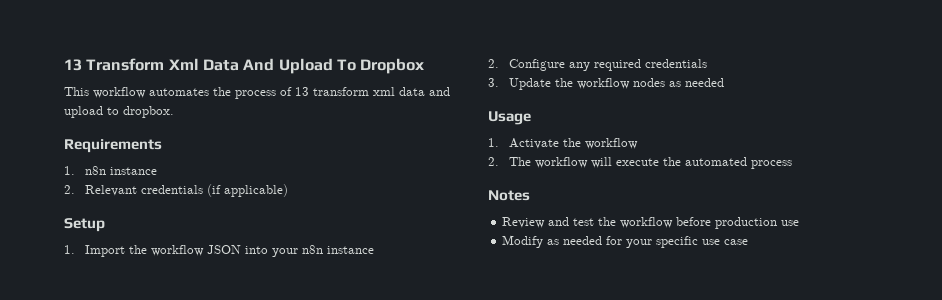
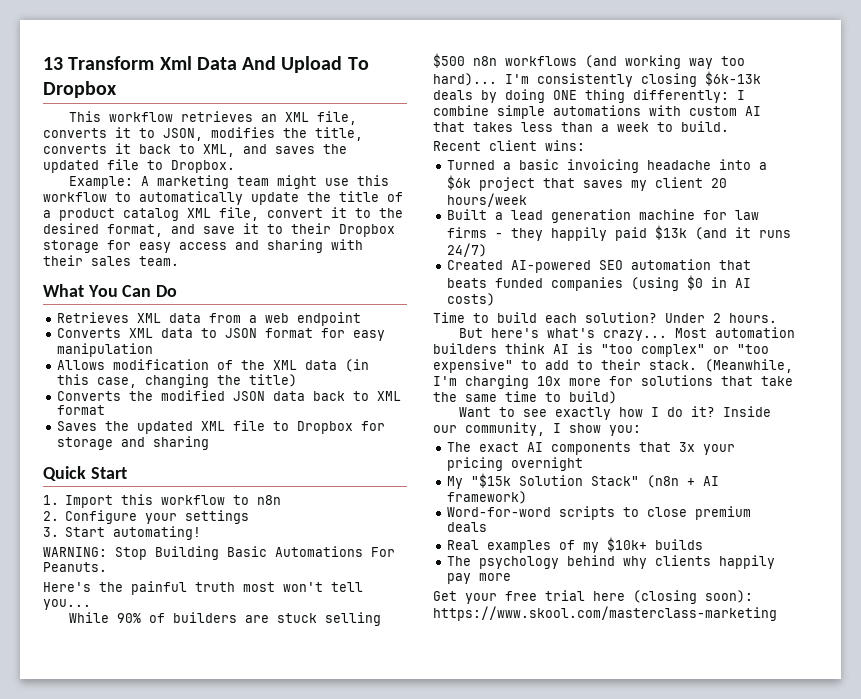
- This workflow automates the process of 13 transform xml data and upload to dropbox.
- Requirements
- 1. n8n instance
- 2. Relevant credentials (if applicable)
- Setup
- 1. Import the workflow JSON into your n8n instance
+ This workflow retrieves an XML file, converts it to JSON, modifies the title, converts it back to XML, and saves the updated file to Dropbox.
+ Example: A marketing team might use this workflow to automatically update the title of a product catalog XML file, convert it to the desired format, and save it to their Dropbox storage for easy access and sharing with their sales team.
+ What You Can Do
+ Retrieves XML data from a web endpoint
+ Converts XML data to JSON format for easy manipulation
+ Allows modification of the XML data (in this case, changing the title)
+ Converts the modified JSON data back to XML format
+ Saves the updated XML file to Dropbox for storage and sharing
+ Quick Start
+ 1. Import this workflow to n8n
- 2. Configure any required credentials
- 3. Update the workflow nodes as needed
- Usage
- 1. Activate the workflow
- 2. The workflow will execute the automated process
- Notes
- Review and test the workflow before production use
- Modify as needed for your specific use case
+ 2. Configure your settings
+ 3. Start automating!
+ WARNING: Stop Building Basic Automations For Peanuts.
+ Here's the painful truth most won't tell you...
+ While 90% of builders are stuck selling $500 n8n workflows (and working way too hard)... I'm consistently closing $6k-13k deals by doing ONE thing differently: I combine simple automations with custom AI that takes less than a week to build.
+ Recent client wins:
+ Turned a basic invoicing headache into a $6k project that saves my client 20 hours/week
+ Built a lead generation machine for law firms - they happily paid $13k (and it runs 24/7)
+ Created AI-powered SEO automation that beats funded companies (using $0 in AI costs)
+ Time to build each solution? Under 2 hours.
+ But here's what's crazy... Most automation builders think AI is "too complex" or "too expensive" to add to their stack. (Meanwhile, I'm charging 10x more for solutions that take the same time to build)
+ Want to see exactly how I do it? Inside our community, I show you:
+ The exact AI components that 3x your pricing overnight
+ My "$15k Solution Stack" (n8n + AI framework)
+ Word-for-word scripts to close premium deals
+ Real examples of my $10k+ builds
+ The psychology behind why clients happily pay more
+ Get your free trial here (closing soon): https://www.skool.com/masterclass-marketing

